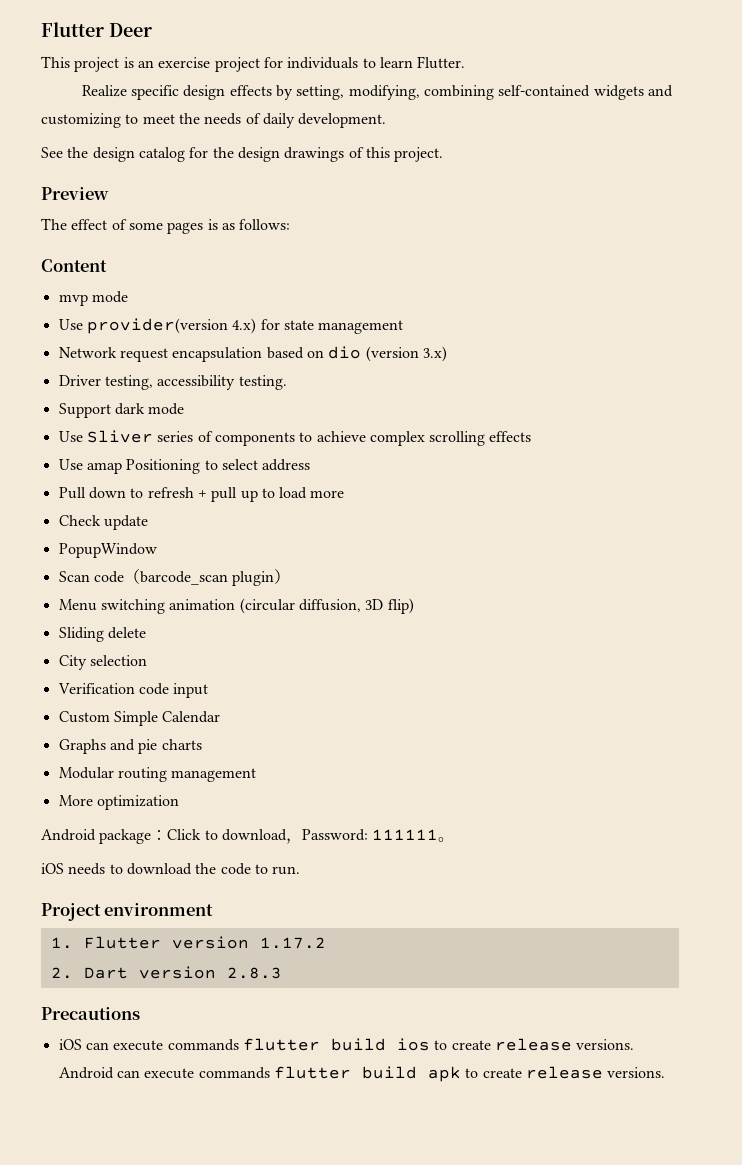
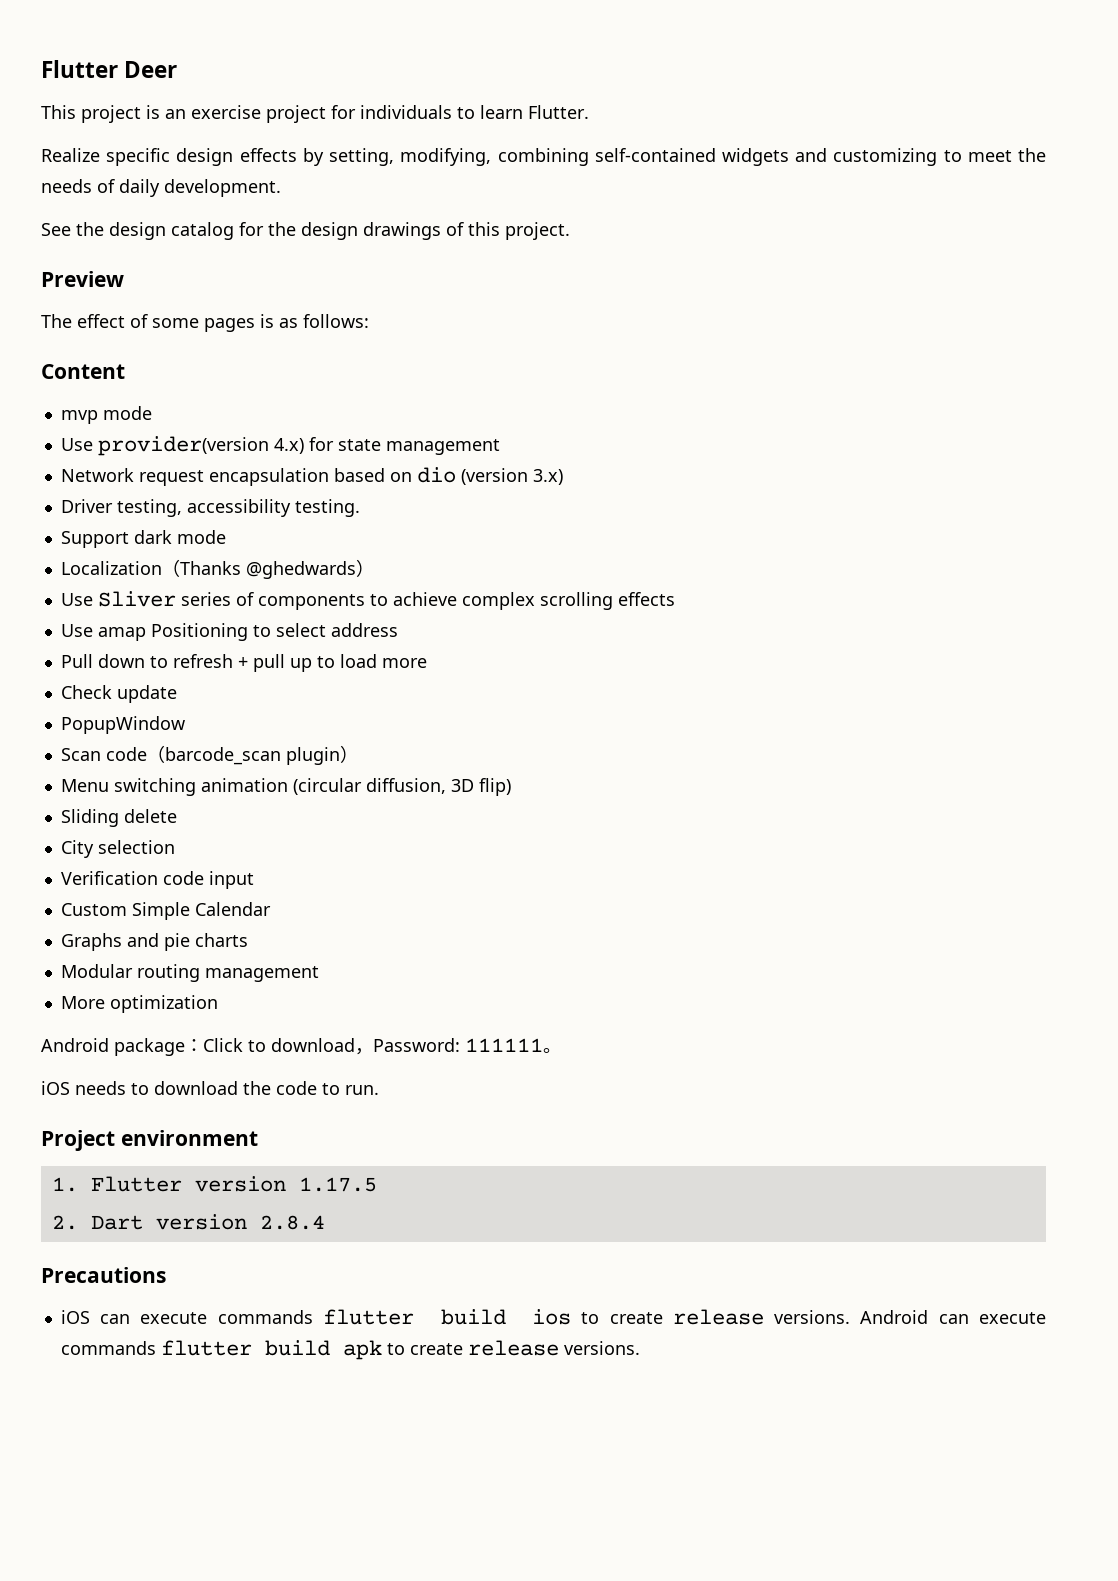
+ Localization（Thanks @ghedwards）
- 1. Flutter version 1.17.2
+ 1. Flutter version 1.17.5
- 2. Dart version 2.8.3
+ 2. Dart version 2.8.4

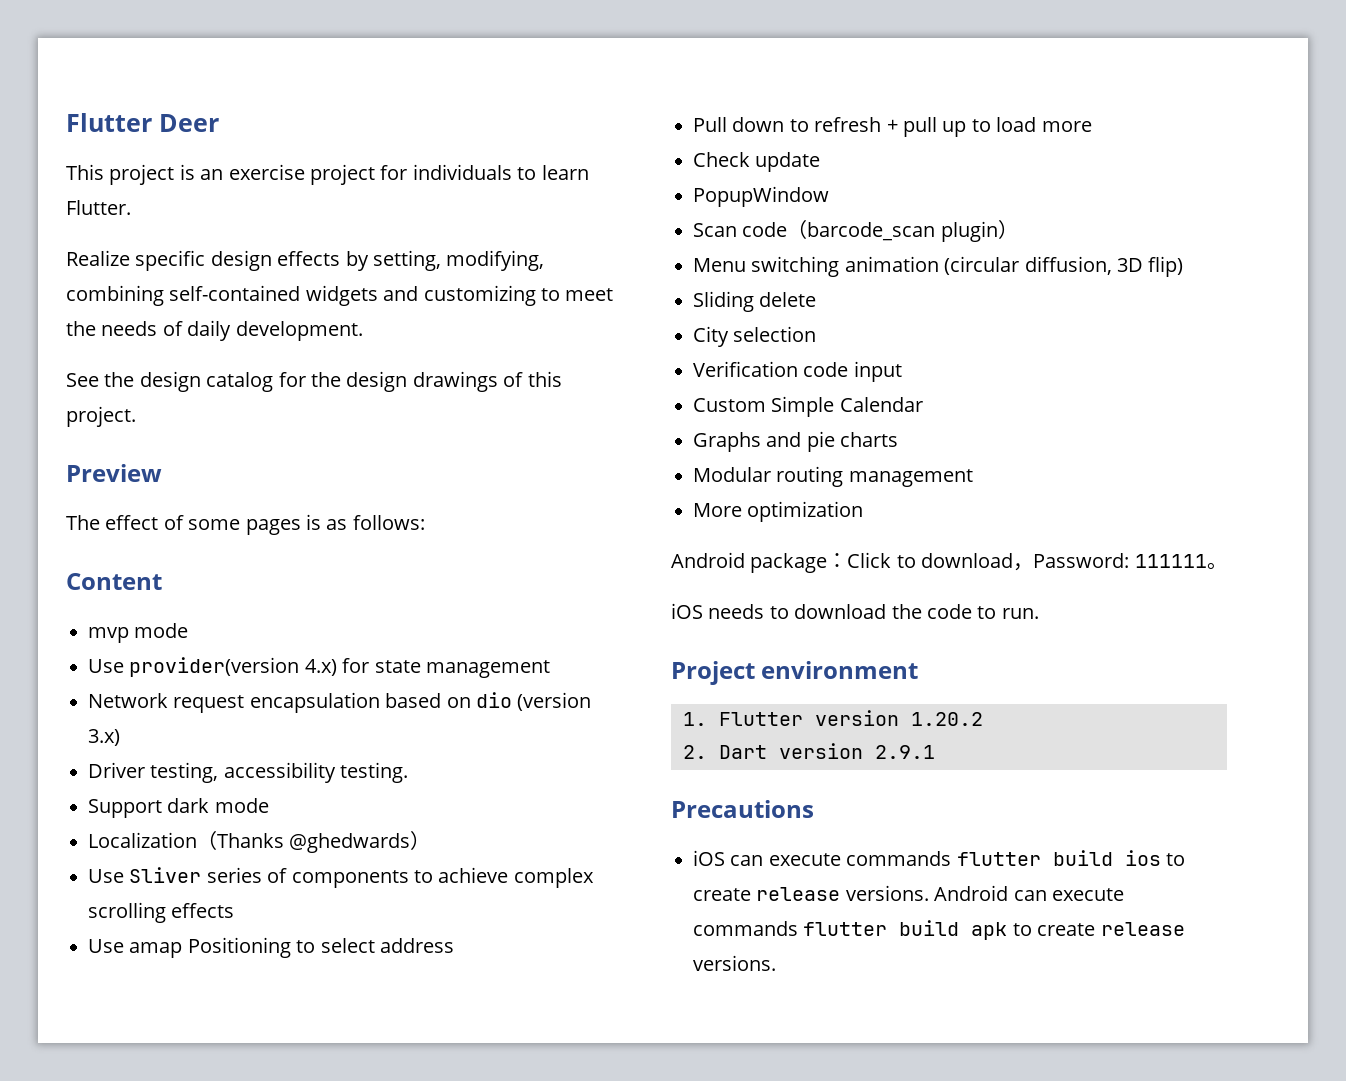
- 1. Flutter version 1.17.5
+ 1. Flutter version 1.20.2
- 2. Dart version 2.8.4
+ 2. Dart version 2.9.1

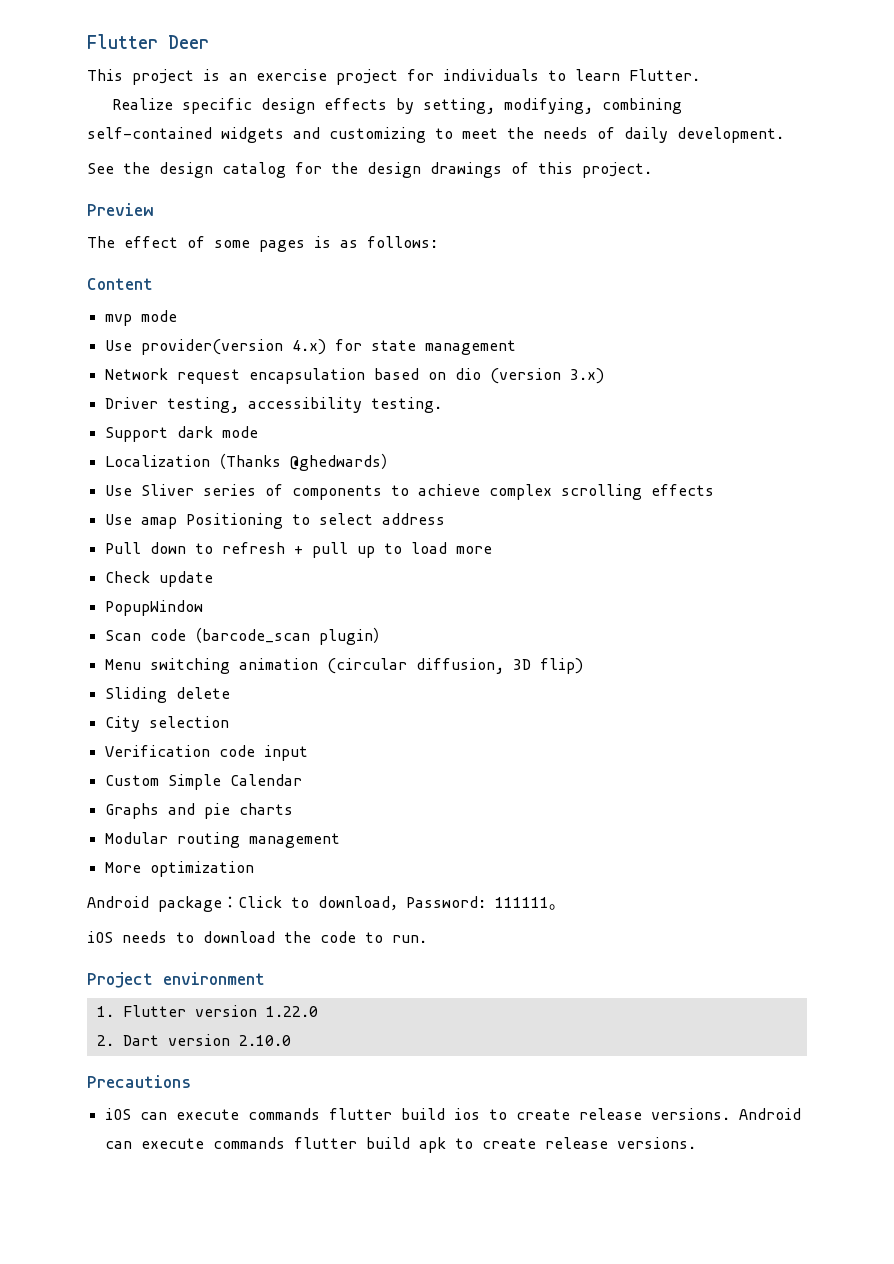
- 1. Flutter version 1.20.2
+ 1. Flutter version 1.22.0
- 2. Dart version 2.9.1
+ 2. Dart version 2.10.0

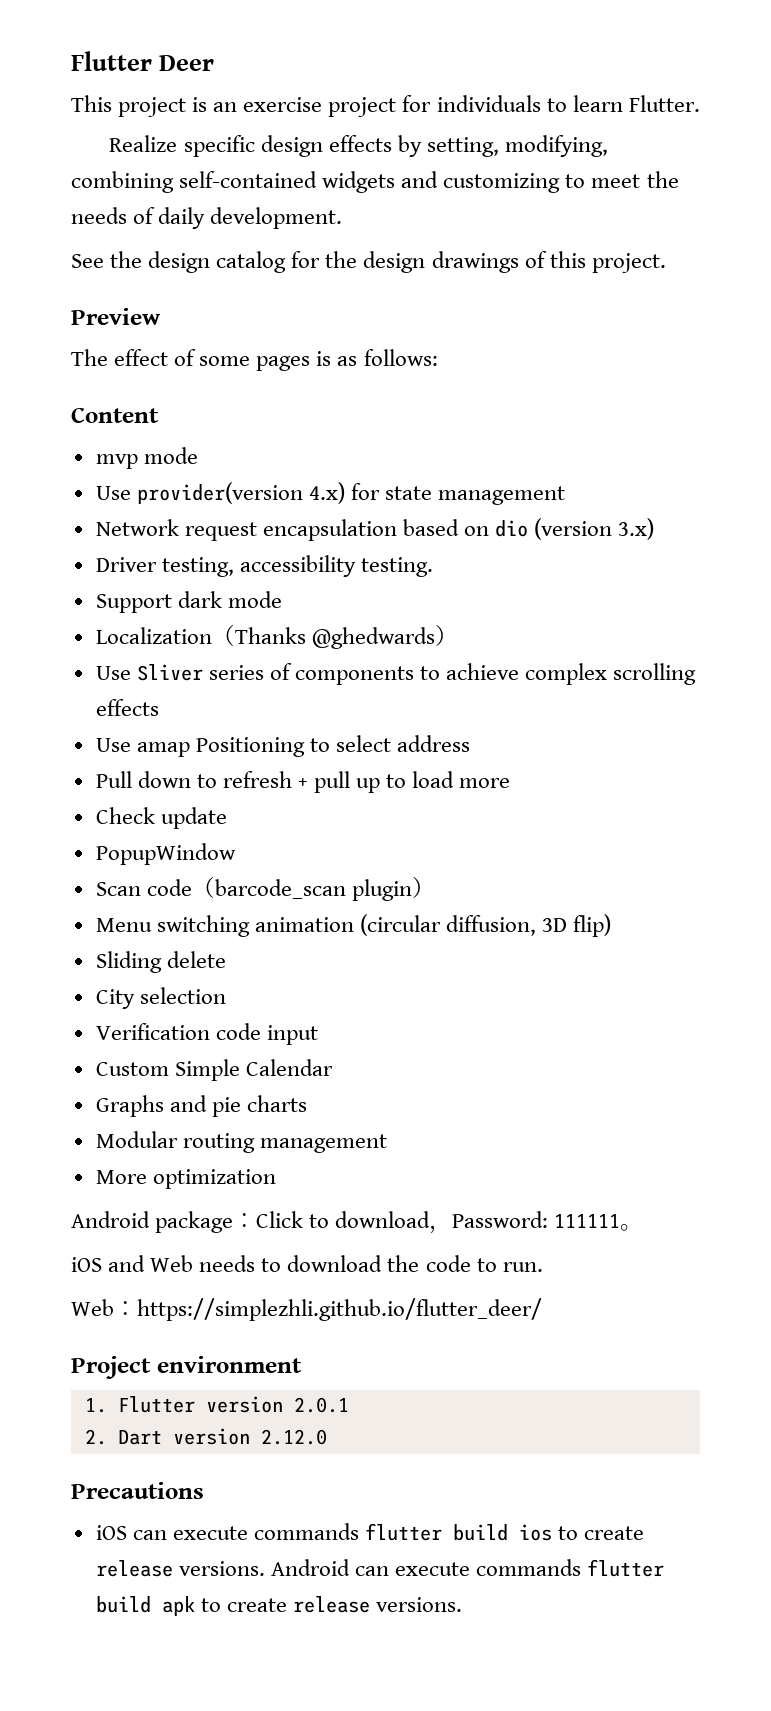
- iOS needs to download the code to run.
+ iOS and Web needs to download the code to run.
+ Web：https://simplezhli.github.io/flutter_deer/
- 1. Flutter version 1.22.0
+ 1. Flutter version 2.0.1
- 2. Dart version 2.10.0
+ 2. Dart version 2.12.0

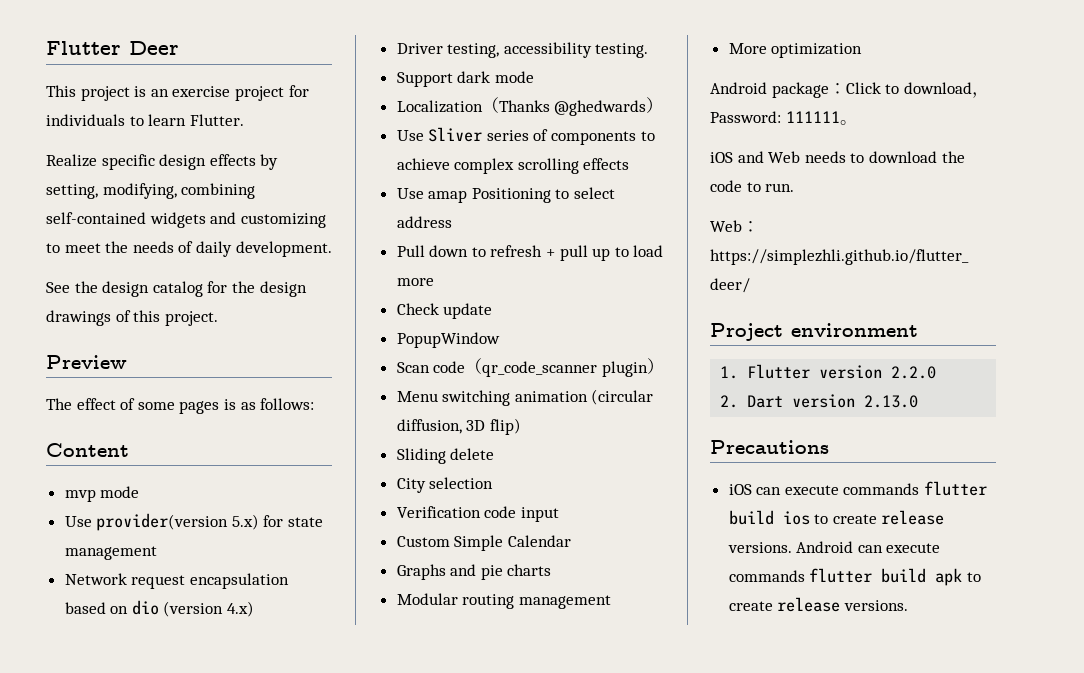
- Use provider(version 4.x) for state management
+ Use provider(version 5.x) for state management
- Network request encapsulation based on dio (version 3.x)
+ Network request encapsulation based on dio (version 4.x)
- Scan code（barcode_scan plugin）
+ Scan code（qr_code_scanner plugin）
- 1. Flutter version 2.0.1
+ 1. Flutter version 2.2.0
- 2. Dart version 2.12.0
+ 2. Dart version 2.13.0

